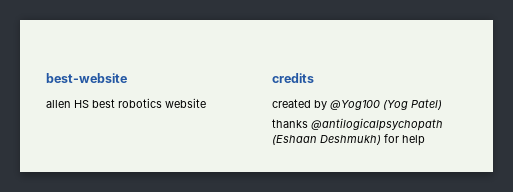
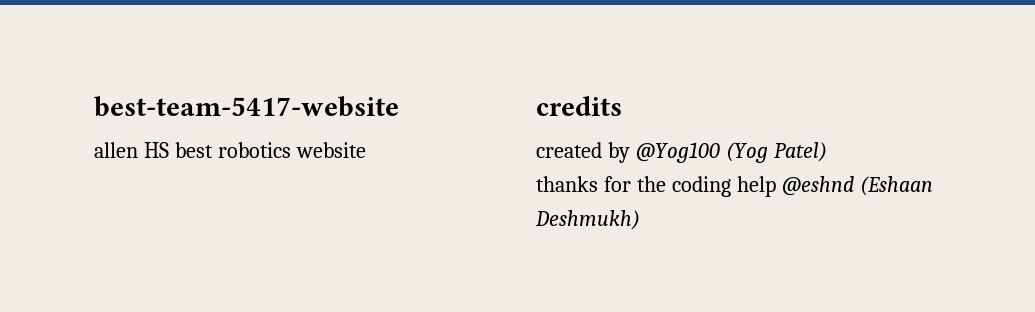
- best-website
+ best-team-5417-website
- thanks @antilogicalpsychopath (Eshaan Deshmukh) for help
+ thanks for the coding help @eshnd (Eshaan Deshmukh)

